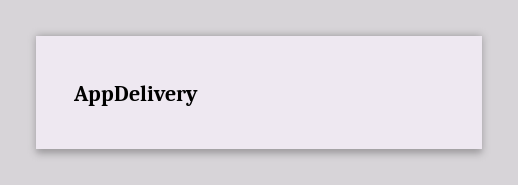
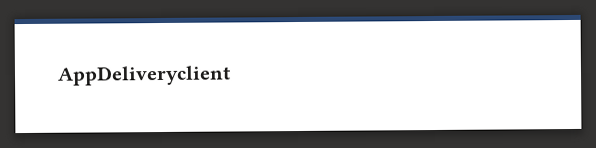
- AppDelivery
+ AppDeliveryclient

